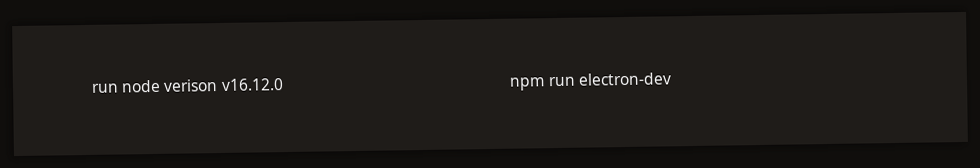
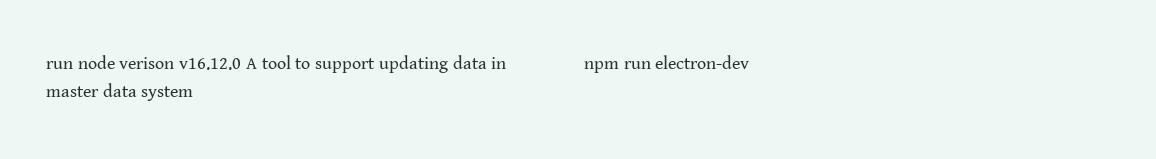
- run node verison v16.12.0
+ run node verison v16.12.0 A tool to support updating data in master data system

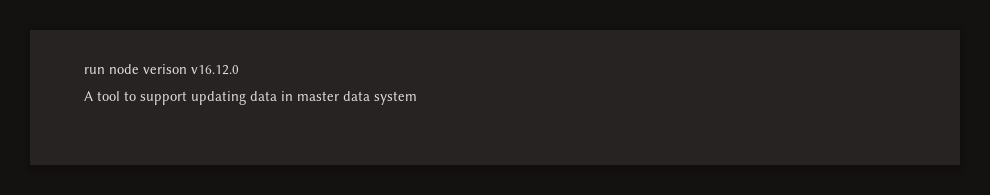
- run node verison v16.12.0 A tool to support updating data in master data system
+ run node verison v16.12.0
+ A tool to support updating data in master data system
- npm run electron-dev

